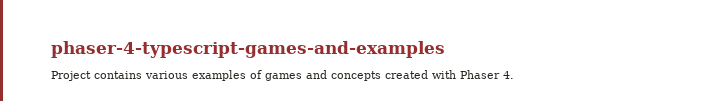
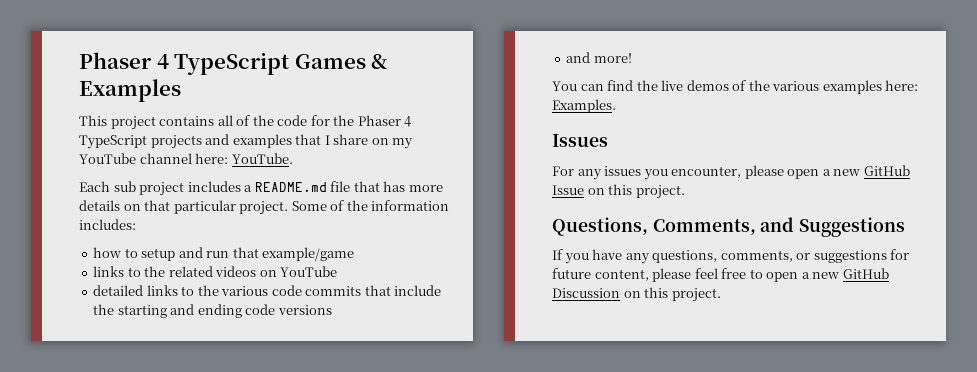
- phaser-4-typescript-games-and-examples
- Project contains various examples of games and concepts created with Phaser 4.
+ Phaser 4 TypeScript Games & Examples
+ This project contains all of the code for the Phaser 4 TypeScript projects and examples that I share on my YouTube channel here: YouTube.
+ Each sub project includes a README.md file that has more details on that particular project. Some of the information includes:
+ how to setup and run that example/game
+ links to the related videos on YouTube
+ detailed links to the various code commits that include the starting and ending code versions
+ and more!
+ You can find the live demos of the various examples here: Examples.
+ Issues
+ For any issues you encounter, please open a new GitHub Issue on this project.
+ Questions, Comments, and Suggestions
+ If you have any questions, comments, or suggestions for future content, please feel free to open a new GitHub Discussion on this project.

